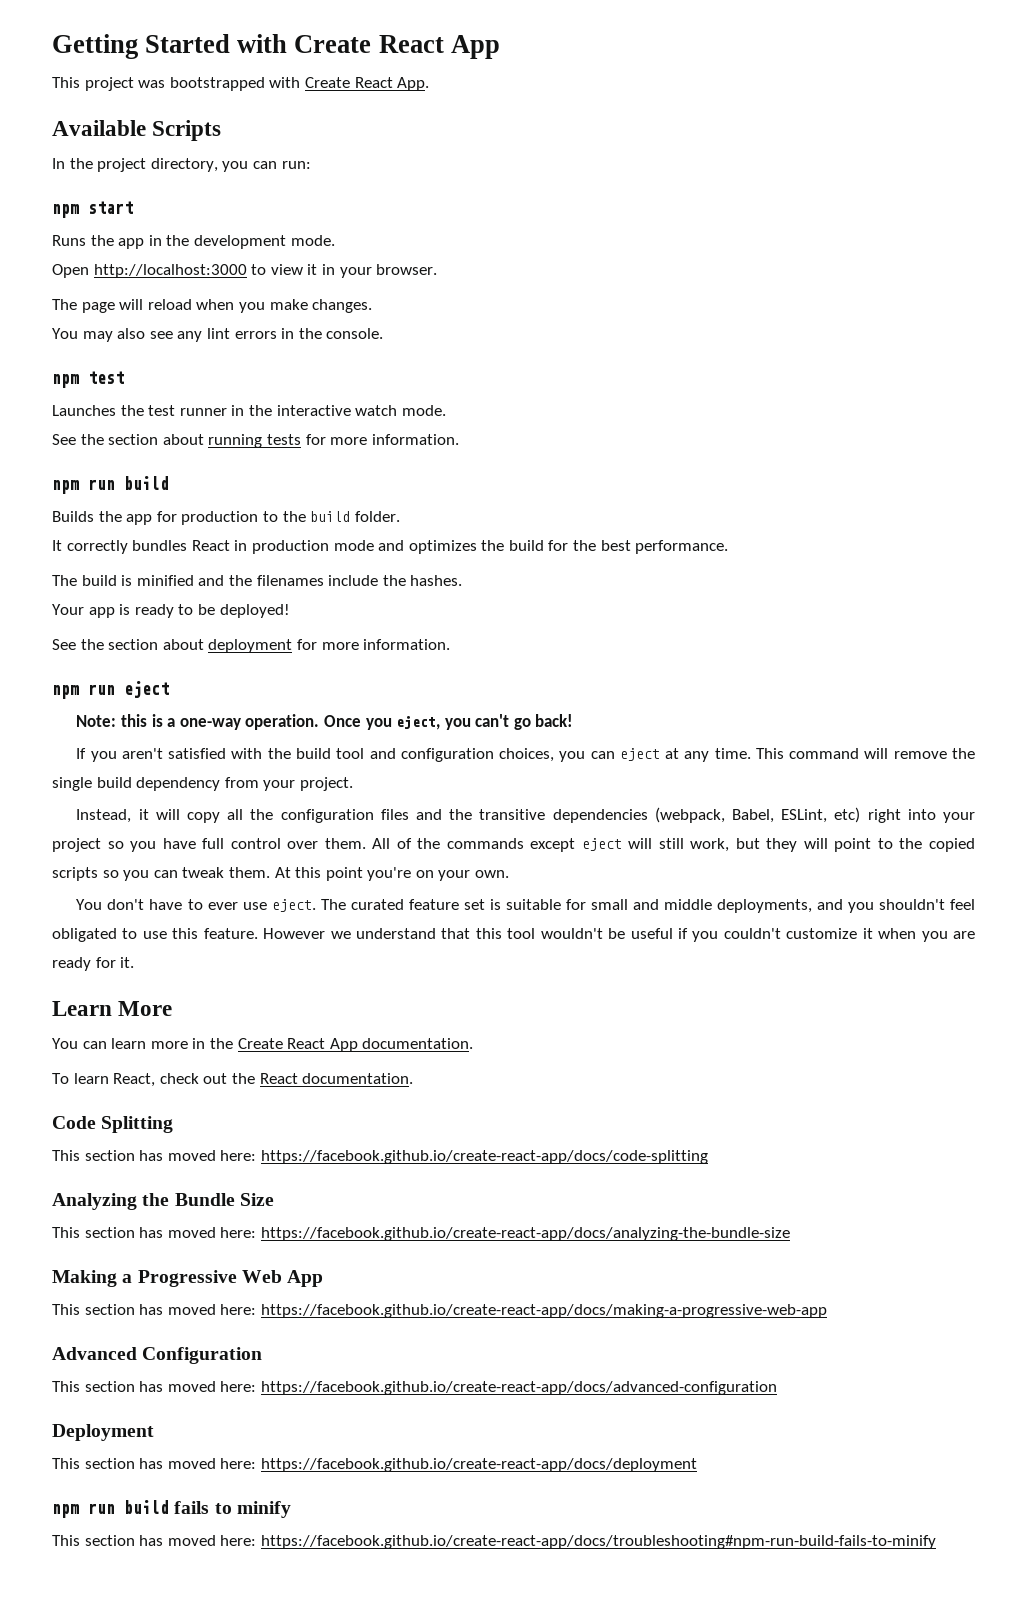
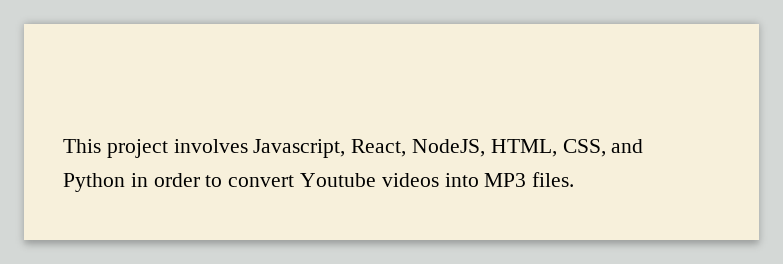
- Getting Started with Create React App
- This project was bootstrapped with Create React App.
- Available Scripts
- In the project directory, you can run:
- npm start
- Runs the app in the development mode.
- Open http://localhost:3000 to view it in your browser.
- The page will reload when you make changes.
- You may also see any lint errors in the console.
- npm test
- Launches the test runner in the interactive watch mode.
- See the section about running tests for more information.
- npm run build
- Builds the app for production to the build folder.
- It correctly bundles React in production mode and optimizes the build for the best performance.
- The build is minified and the filenames include the hashes.
- Your app is ready to be deployed!
- See the section about deployment for more information.
- npm run eject
- Note: this is a one-way operation. Once you eject, you can't go back!
- If you aren't satisfied with the build tool and configuration choices, you can eject at any time. This command will remove the single build dependency from your project.
- Instead, it will copy all the configuration files and the transitive dependencies (webpack, Babel, ESLint, etc) right into your project so you have full control over them. All of the commands except eject will still work, but they will point to the copied scripts so you can tweak them. At this point you're on your own.
- You don't have to ever use eject. The curated feature set is suitable for small and middle deployments, and you shouldn't feel obligated to use this feature. However we understand that this tool wouldn't be useful if you couldn't customize it when you are ready for it.
- Learn More
- You can learn more in the Create React App documentation.
- To learn React, check out the React documentation.
- Code Splitting
- This section has moved here: https://facebook.github.io/create-react-app/docs/code-splitting
- Analyzing the Bundle Size
- This section has moved here: https://facebook.github.io/create-react-app/docs/analyzing-the-bundle-size
- Making a Progressive Web App
- This section has moved here: https://facebook.github.io/create-react-app/docs/making-a-progressive-web-app
- Advanced Configuration
- This section has moved here: https://facebook.github.io/create-react-app/docs/advanced-configuration
- Deployment
- This section has moved here: https://facebook.github.io/create-react-app/docs/deployment
- npm run build fails to minify
- This section has moved here: https://facebook.github.io/create-react-app/docs/troubleshooting#npm-run-build-fails-to-minify
+ This project involves Javascript, React, NodeJS, HTML, CSS, and Python in order to convert Youtube videos into MP3 files.

